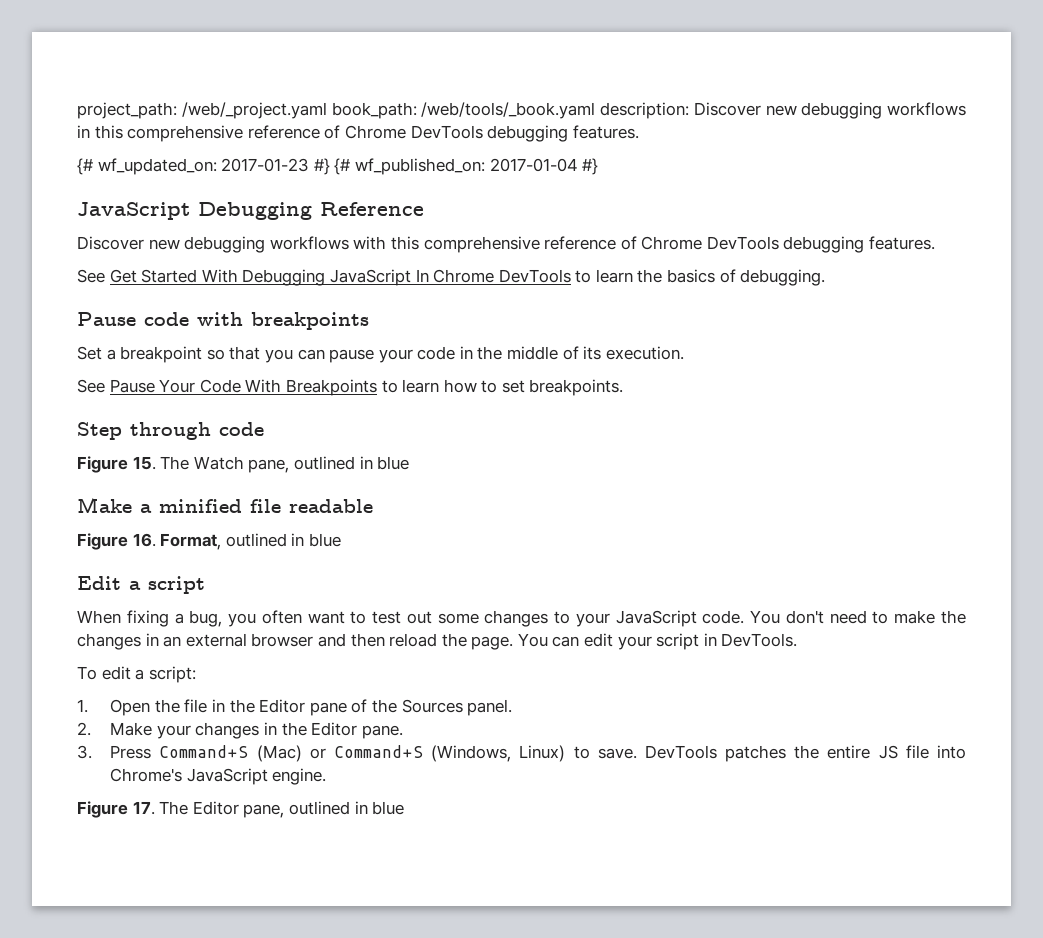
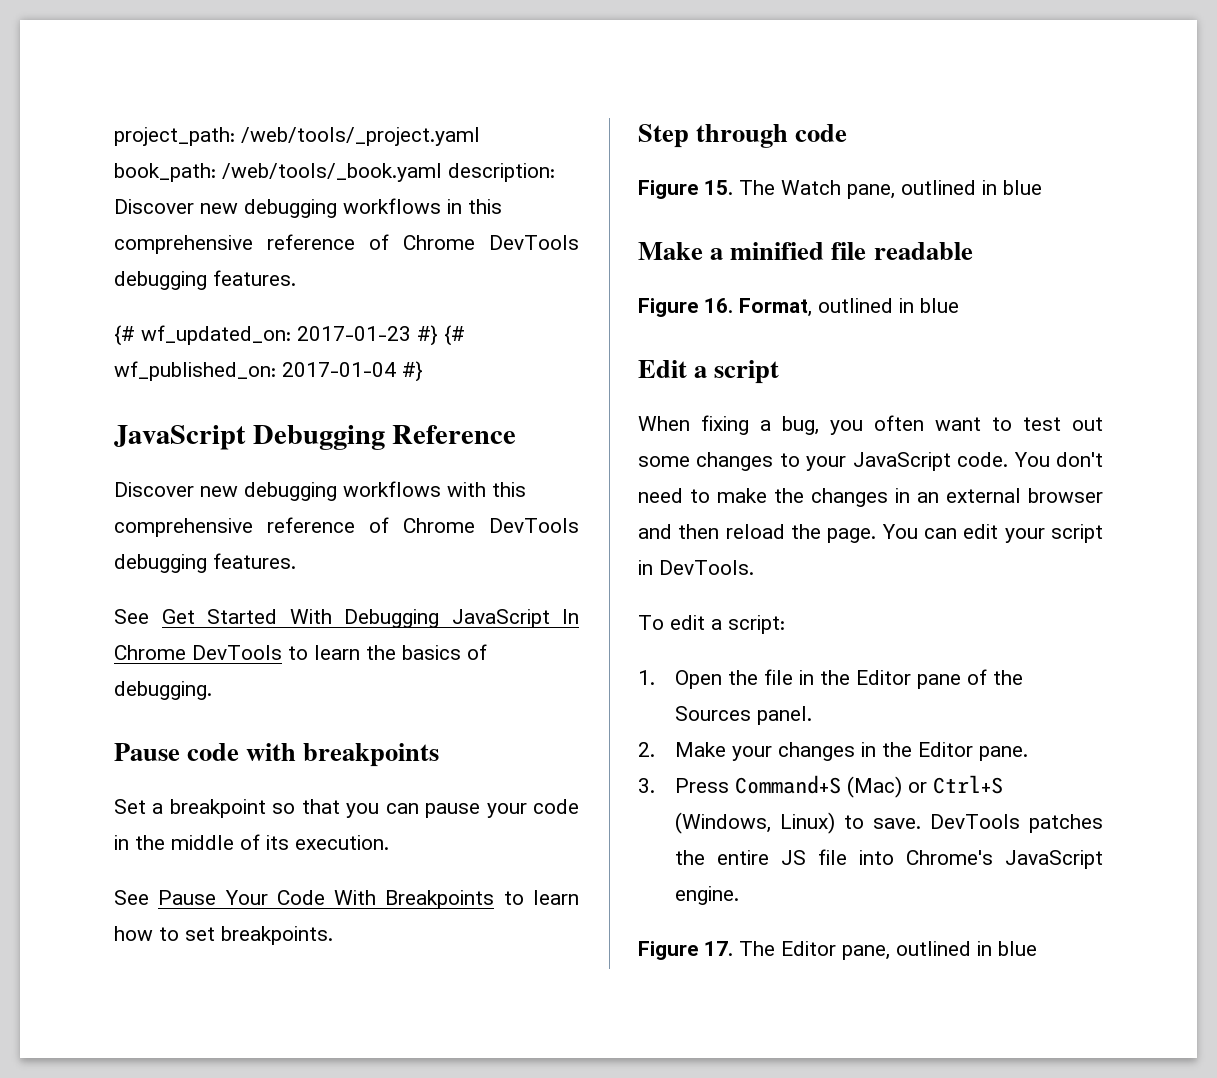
- project_path: /web/_project.yaml book_path: /web/tools/_book.yaml description: Discover new debugging workflows in this comprehensive reference of Chrome DevTools debugging features.
+ project_path: /web/tools/_project.yaml book_path: /web/tools/_book.yaml description: Discover new debugging workflows in this comprehensive reference of Chrome DevTools debugging features.
- 3. Press Command+S (Mac) or Command+S (Windows, Linux) to save.
+ 3. Press Command+S (Mac) or Ctrl+S (Windows, Linux) to save.

